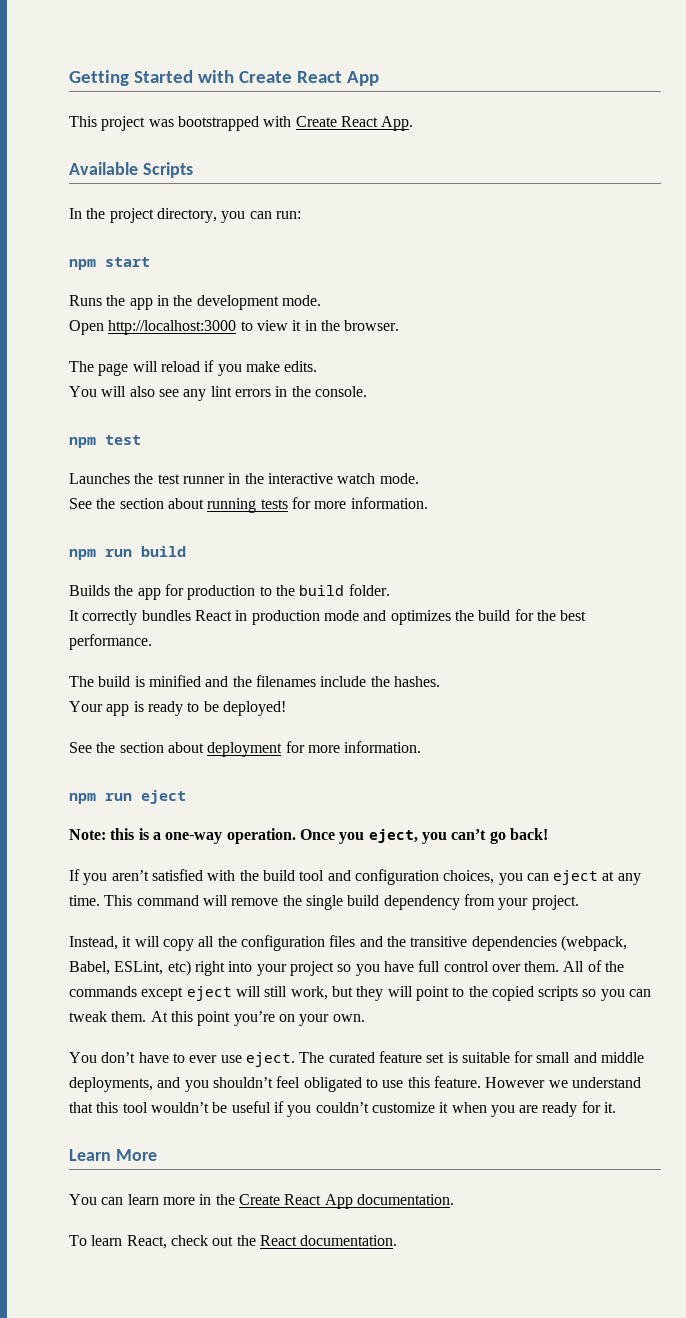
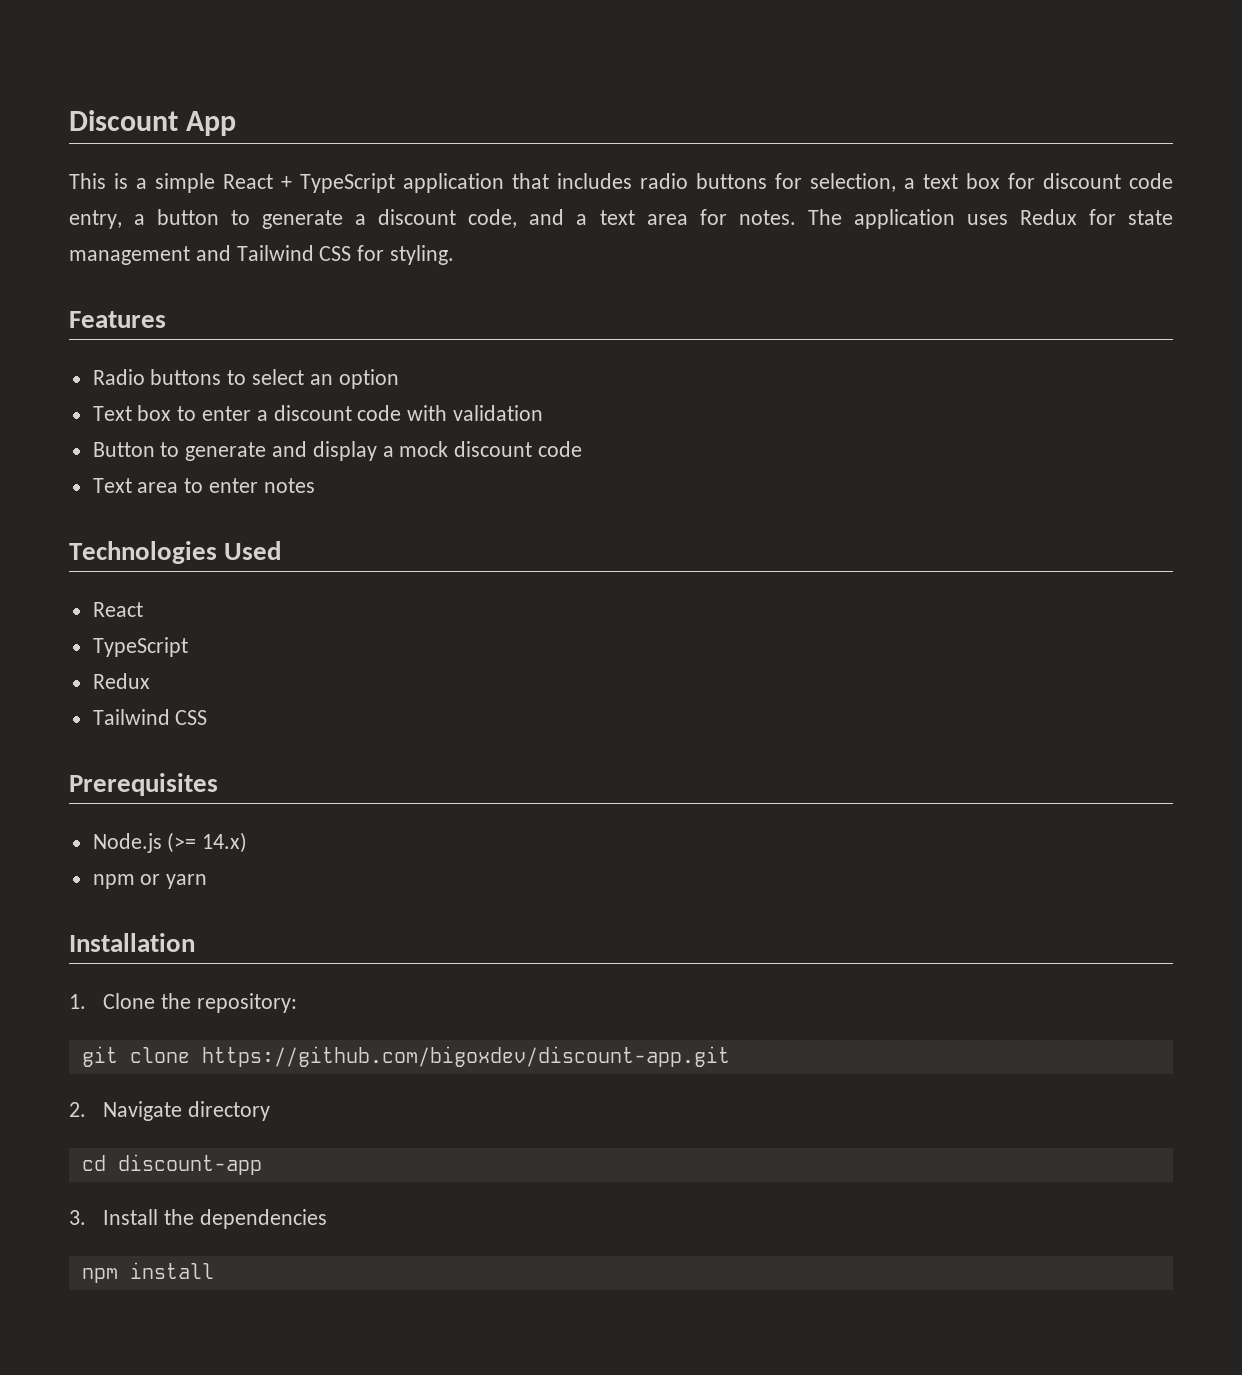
- Getting Started with Create React App
- This project was bootstrapped with Create React App.
- Available Scripts
- In the project directory, you can run:
- npm start
- Runs the app in the development mode.
- Open http://localhost:3000 to view it in the browser.
- The page will reload if you make edits.
- You will also see any lint errors in the console.
- npm test
- Launches the test runner in the interactive watch mode.
- See the section about running tests for more information.
- npm run build
- Builds the app for production to the build folder.
- It correctly bundles React in production mode and optimizes the build for the best performance.
- The build is minified and the filenames include the hashes.
- Your app is ready to be deployed!
- See the section about deployment for more information.
- npm run eject
- Note: this is a one-way operation. Once you eject, you can’t go back!
- If you aren’t satisfied with the build tool and configuration choices, you can eject at any time. This command will remove the single build dependency from your project.
- Instead, it will copy all the configuration files and the transitive dependencies (webpack, Babel, ESLint, etc) right into your project so you have full control over them. All of the commands except eject will still work, but they will point to the copied scripts so you can tweak them. At this point you’re on your own.
- You don’t have to ever use eject. The curated feature set is suitable for small and middle deployments, and you shouldn’t feel obligated to use this feature. However we understand that this tool wouldn’t be useful if you couldn’t customize it when you are ready for it.
- Learn More
- You can learn more in the Create React App documentation.
- To learn React, check out the React documentation.
+ Discount App
+ This is a simple React + TypeScript application that includes radio buttons for selection, a text box for discount code entry, a button to generate a discount code, and a text area for notes. The application uses Redux for state management and Tailwind CSS for styling.
+ Features
+ Radio buttons to select an option
+ Text box to enter a discount code with validation
+ Button to generate and display a mock discount code
+ Text area to enter notes
+ Technologies Used
+ React
+ TypeScript
+ Redux
+ Tailwind CSS
+ Prerequisites
+ Node.js (>= 14.x)
+ npm or yarn
+ Installation
+ 1. Clone the repository:
+ git clone https://github.com/bigoxdev/discount-app.git
+ 2. Navigate directory
+ cd discount-app
+ 3. Install the dependencies
+ npm install

